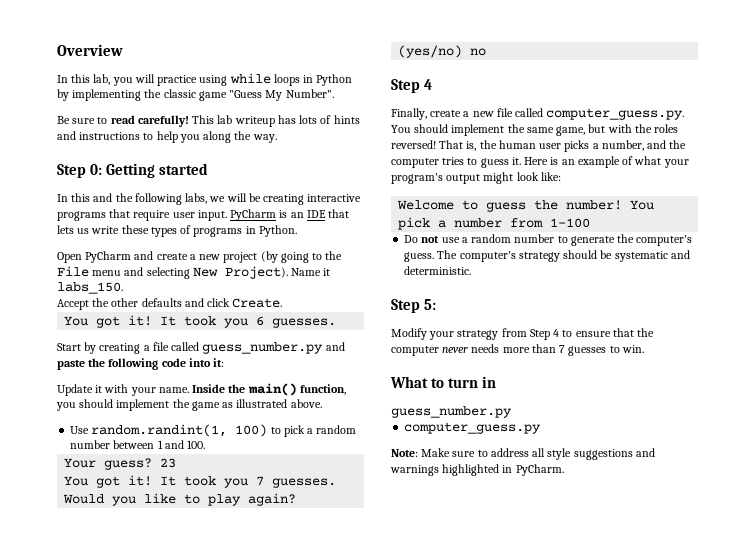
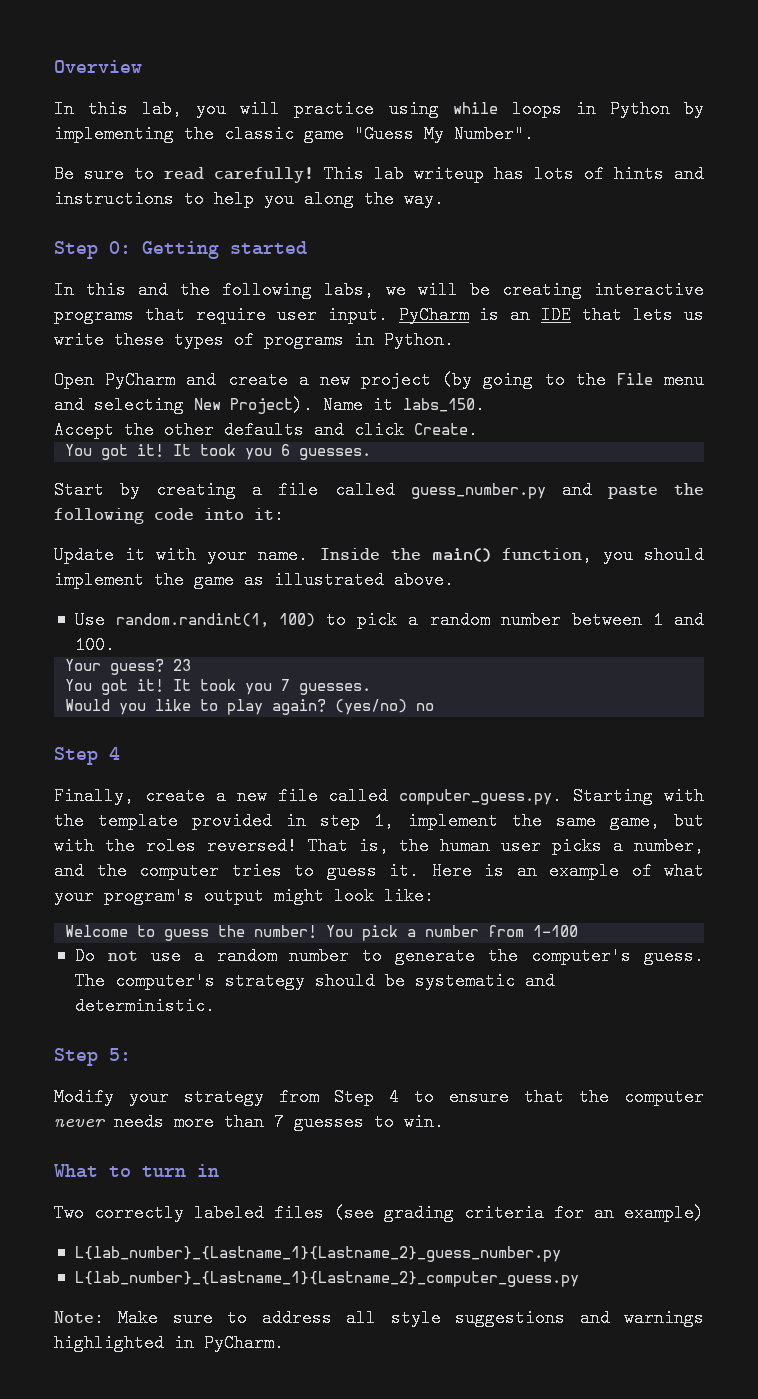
- Finally, create a new file called computer_guess.py. You should implement the same game, but with the roles reversed!
+ Finally, create a new file called computer_guess.py. Starting with the template provided in step 1, implement the same game, but with the roles reversed!
  What to turn in
- guess_number.py
- computer_guess.py
+ Two correctly labeled files (see grading criteria for an example)
+ L{lab_number}_{Lastname_1}{Lastname_2}_guess_number.py
+ L{lab_number}_{Lastname_1}{Lastname_2}_computer_guess.py

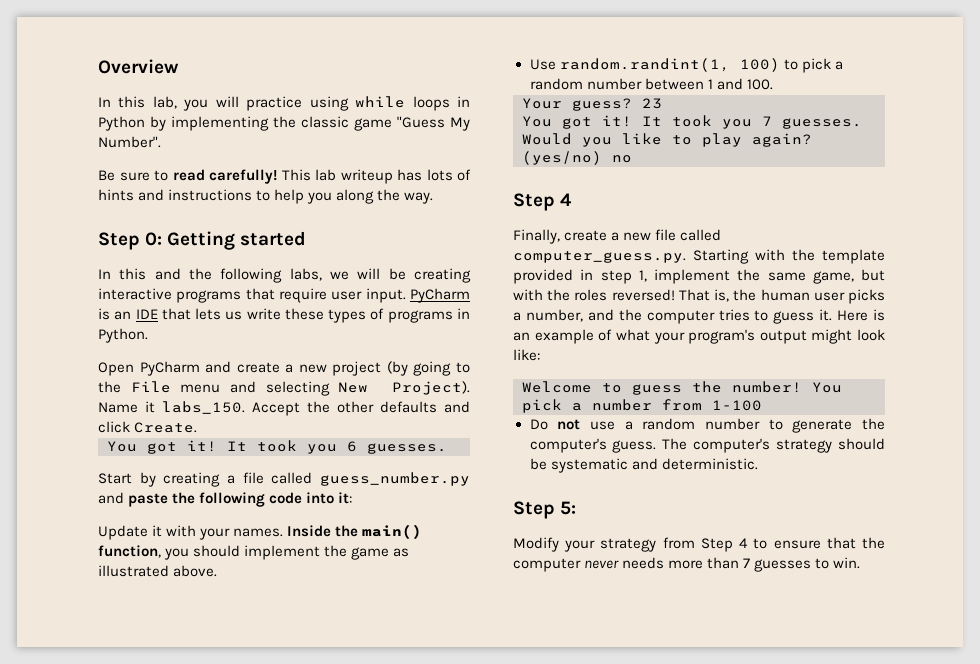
- Name it labs_150.
- Accept the other defaults and click Create.
+ Name it labs_150. Accept the other defaults and click Create.
- Update it with your name.
+ Update it with your names.
- What to turn in
- Two correctly labeled files (see grading criteria for an example)
- L{lab_number}_{Lastname_1}{Lastname_2}_guess_number.py
- L{lab_number}_{Lastname_1}{Lastname_2}_computer_guess.py
- Note: Make sure to address all style suggestions and warnings highlighted in PyCharm.

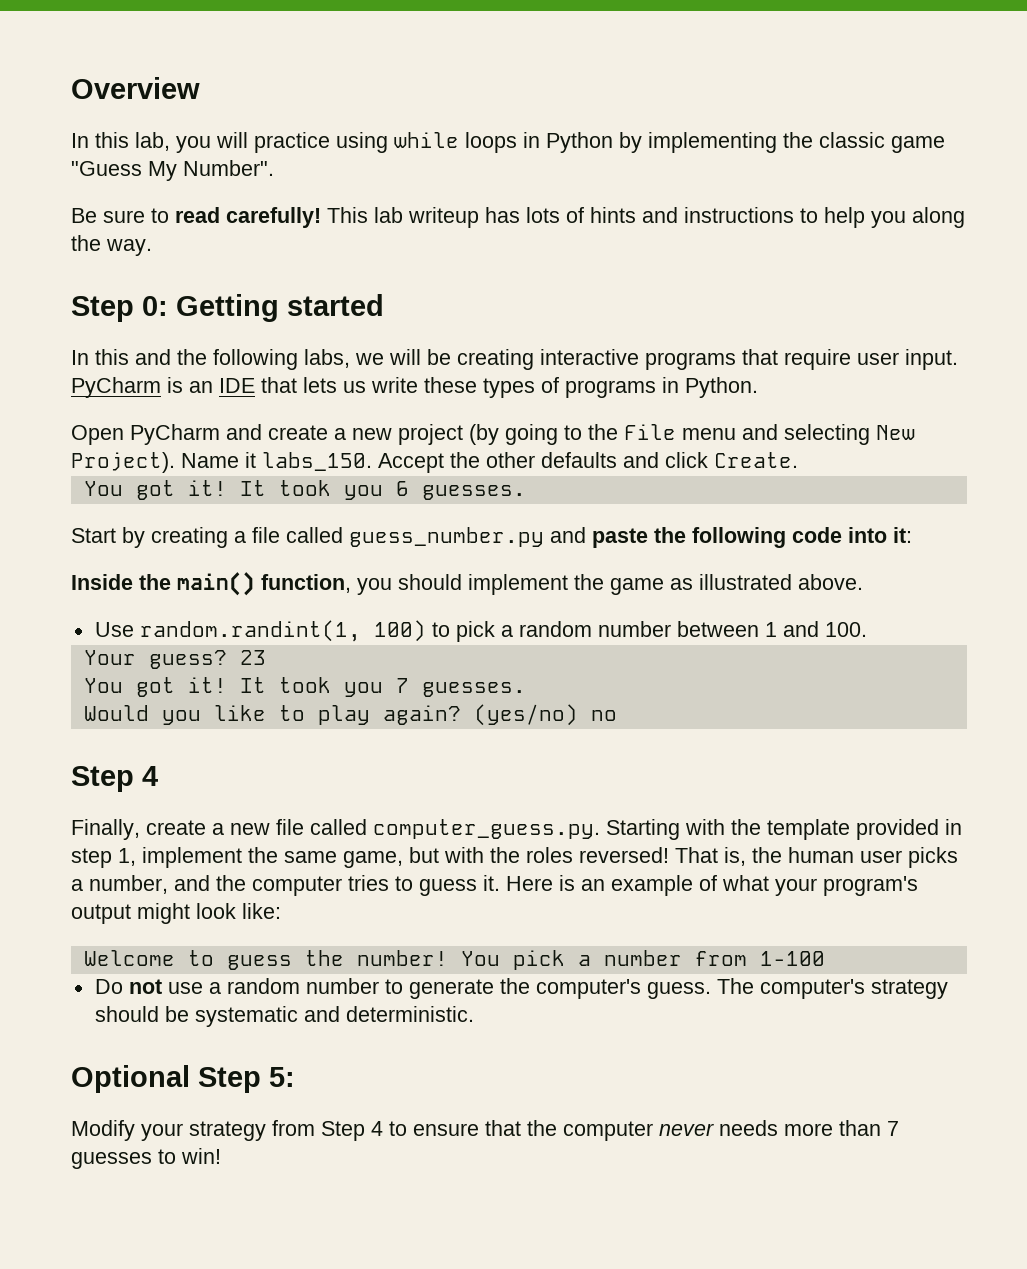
- Update it with your names.
- Step 5:
+ Optional Step 5:
- Modify your strategy from Step 4 to ensure that the computer never needs more than 7 guesses to win.
+ Modify your strategy from Step 4 to ensure that the computer never needs more than 7 guesses to win!

